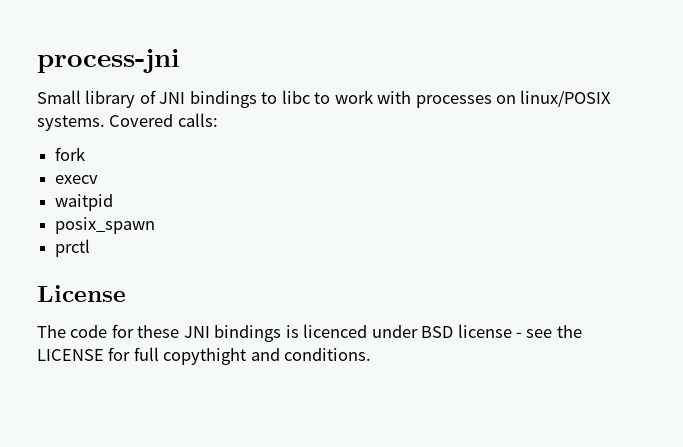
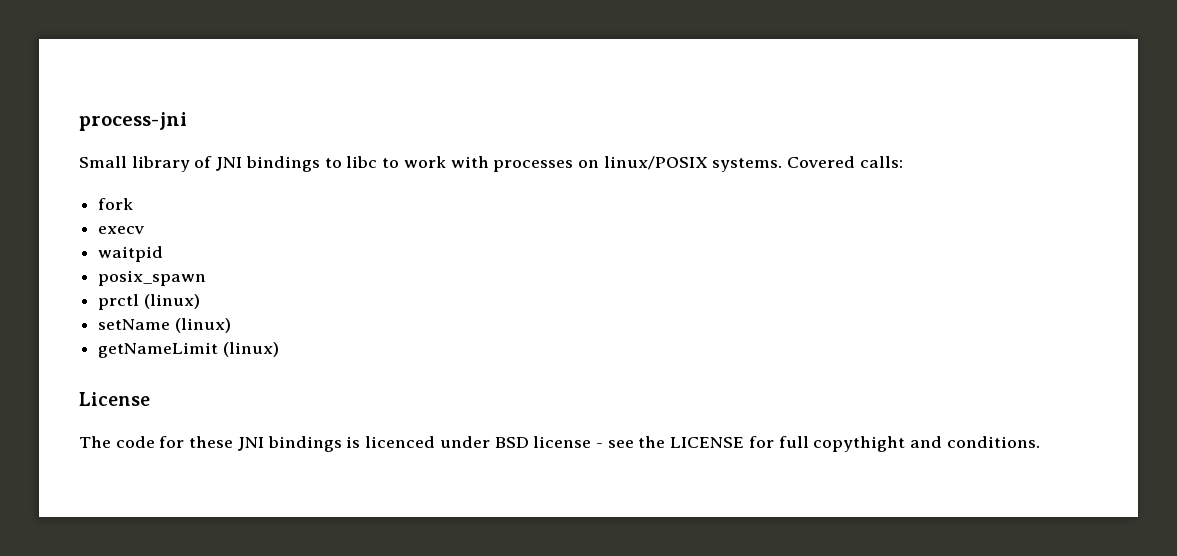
- prctl
+ prctl (linux)
+ setName (linux)
+ getNameLimit (linux)

